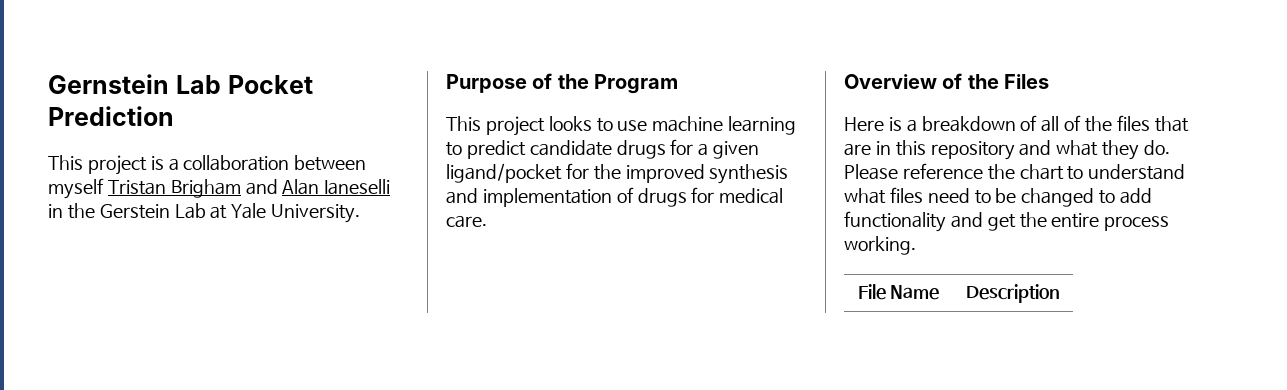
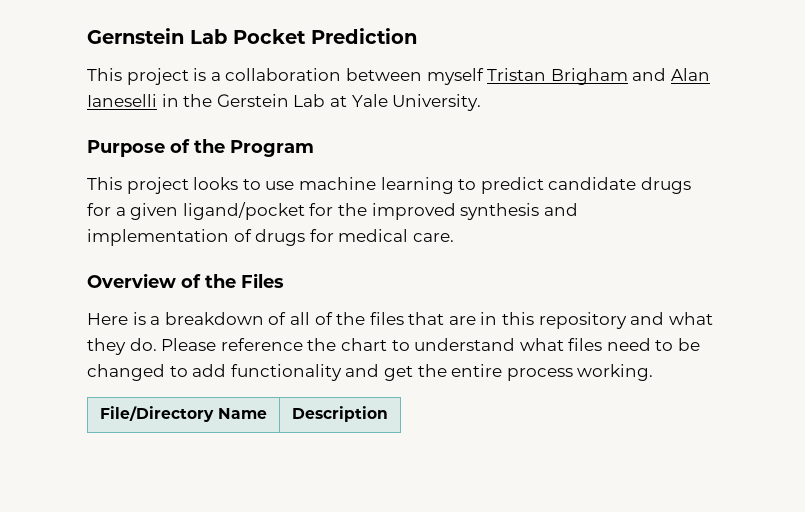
- File Name | Description
+ File/Directory Name | Description

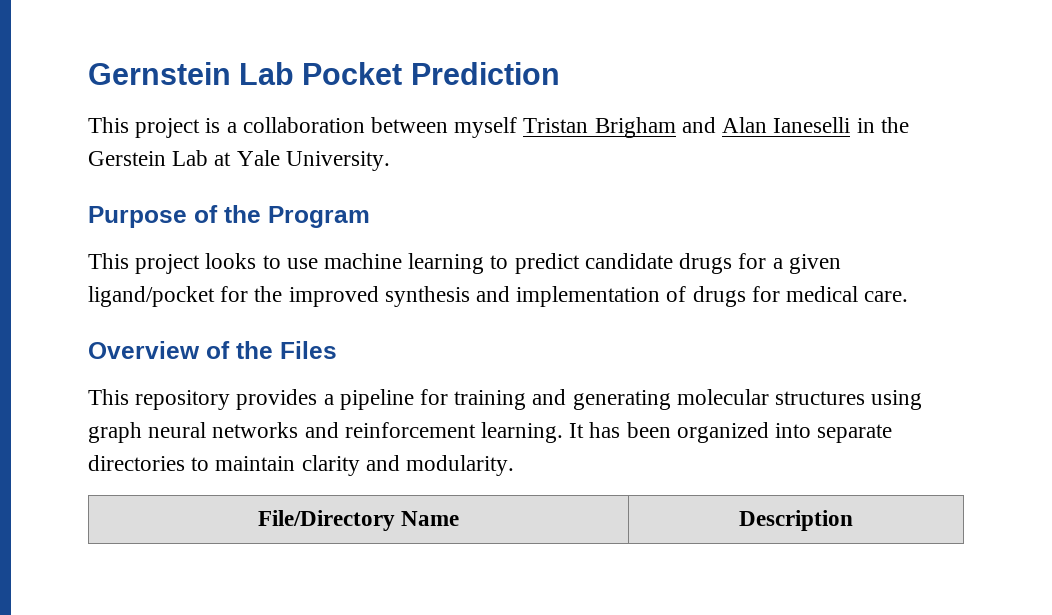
- Here is a breakdown of all of the files that are in this repository and what they do. Please reference the chart to understand what files need to be changed to add functionality and get the entire process working.
+ This repository provides a pipeline for training and generating molecular structures using graph neural networks and reinforcement learning. It has been organized into separate directories to maintain clarity and modularity.

